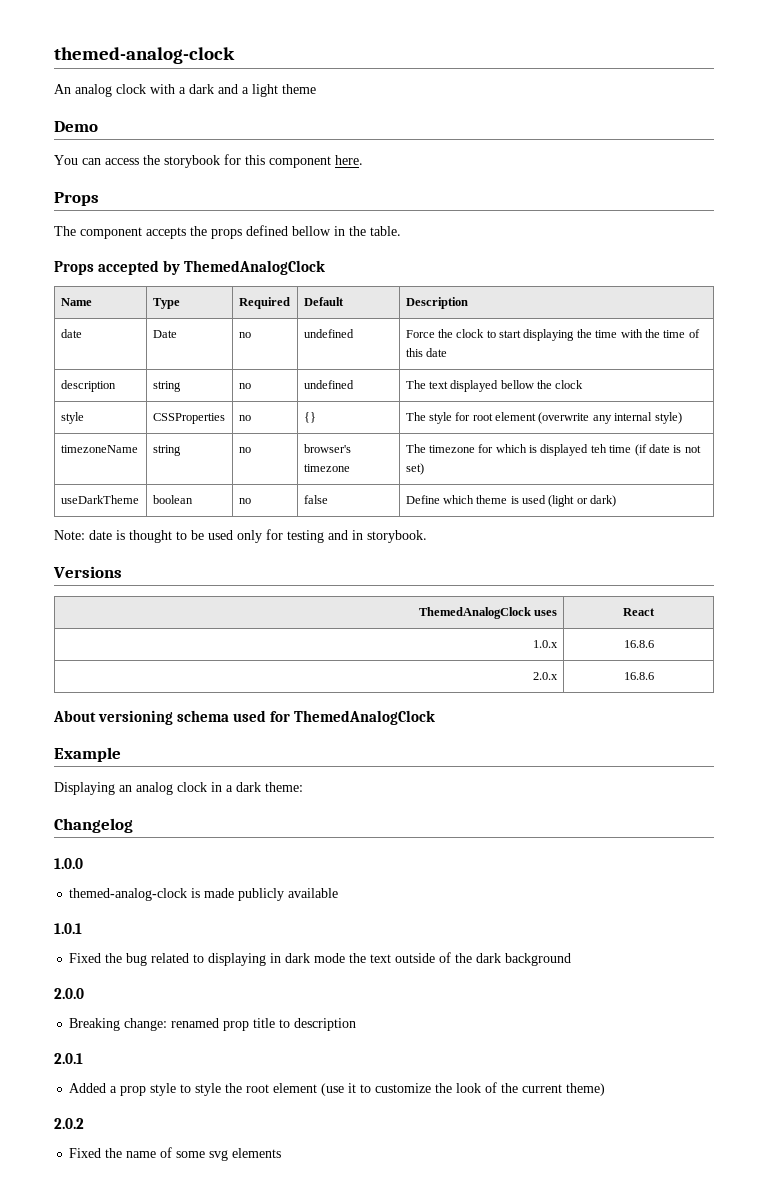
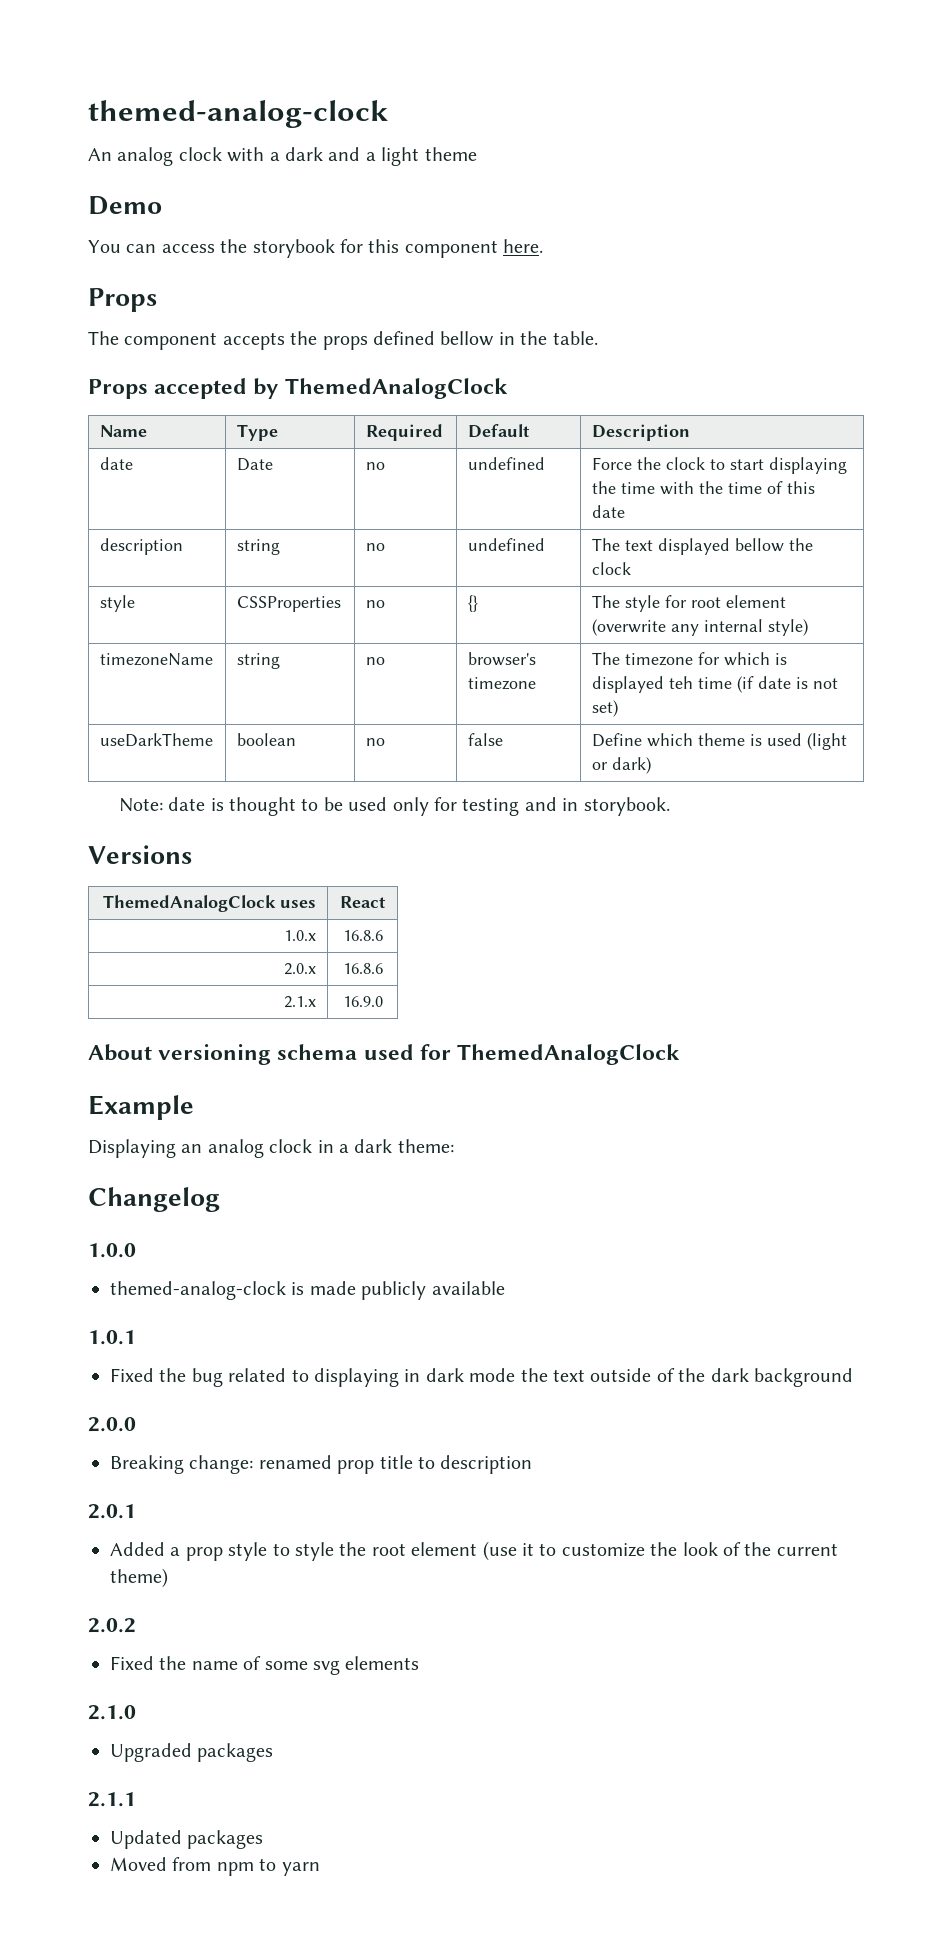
+ 2.1.x | 16.9.0
+ 2.1.0
+ Upgraded packages
+ 2.1.1
+ Updated packages
+ Moved from npm to yarn

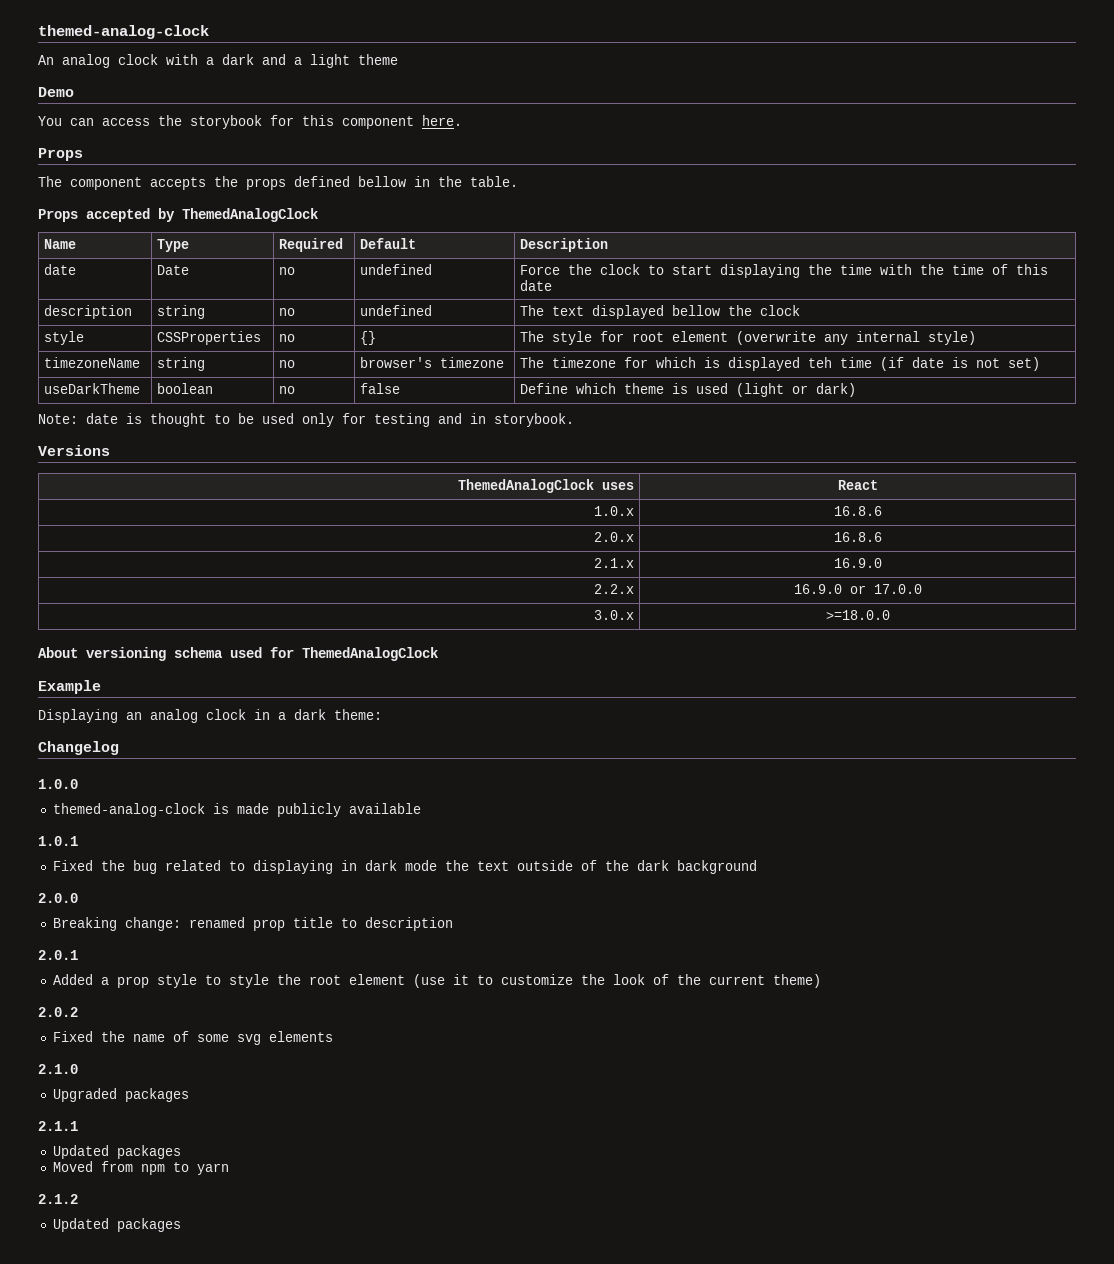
+ 2.2.x | 16.9.0 or 17.0.0
+ 3.0.x | >=18.0.0
+ 2.1.2
+ Updated packages

